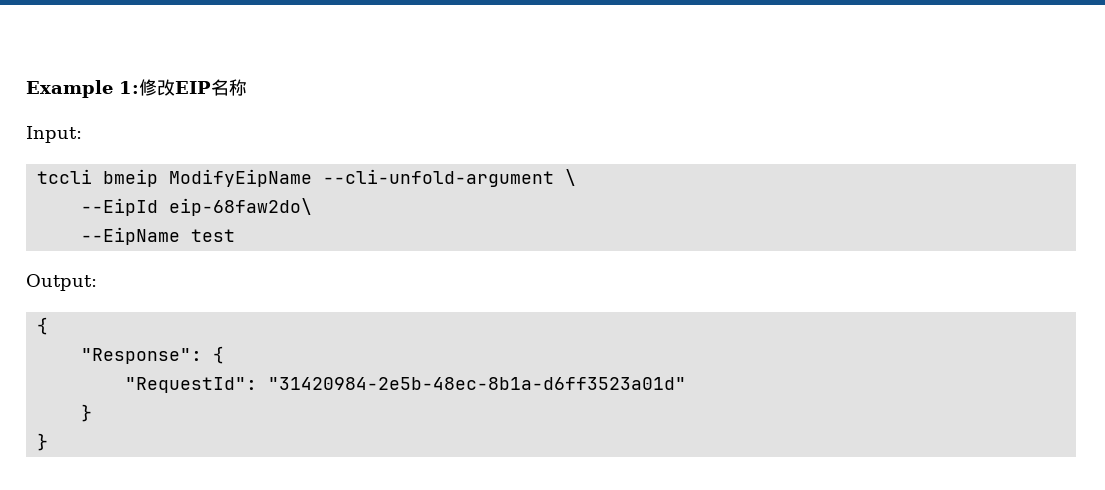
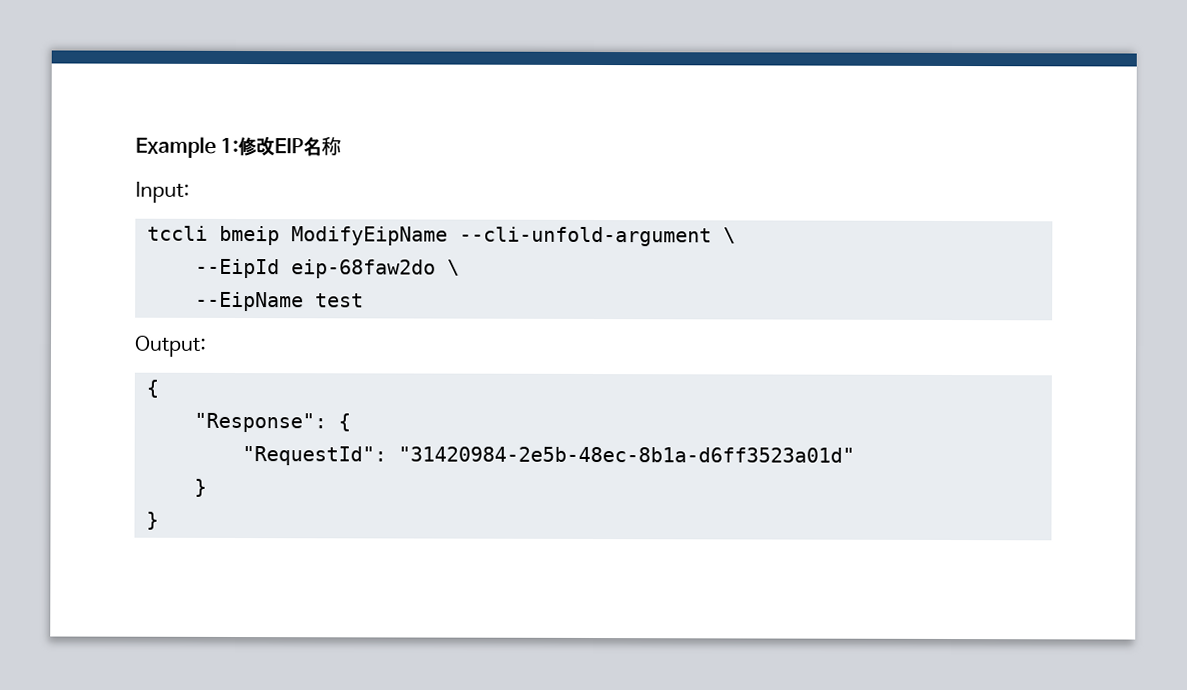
- --EipId eip-68faw2do\
+ --EipId eip-68faw2do \

